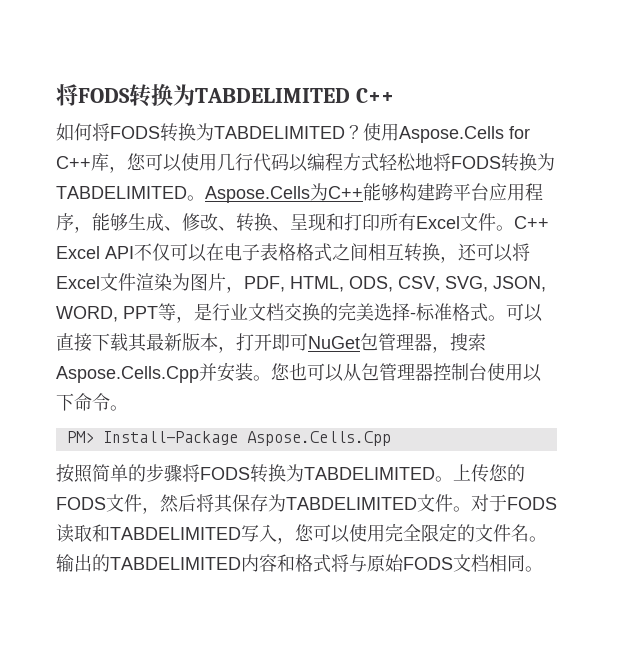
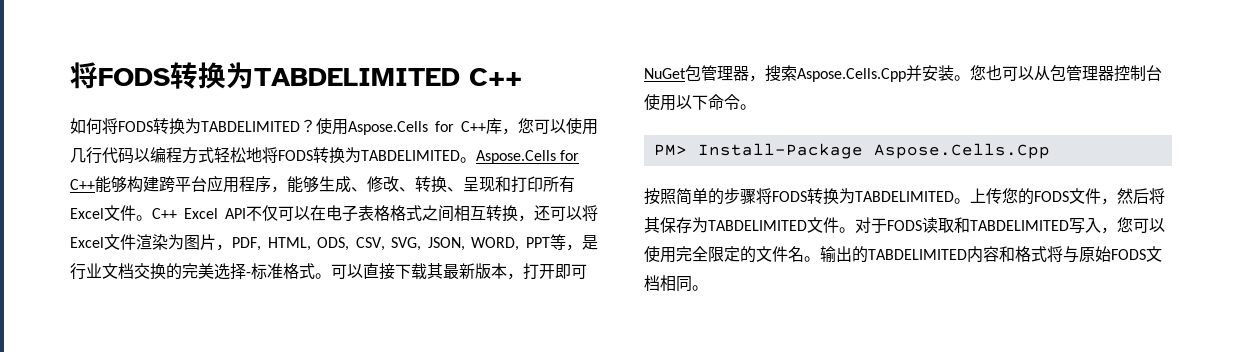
- Aspose.Cells为C++能够构建跨平台应用程序，能够生成、修改、转换、呈现和打印所有Excel文件。
+ Aspose.Cells for C++能够构建跨平台应用程序，能够生成、修改、转换、呈现和打印所有Excel文件。

